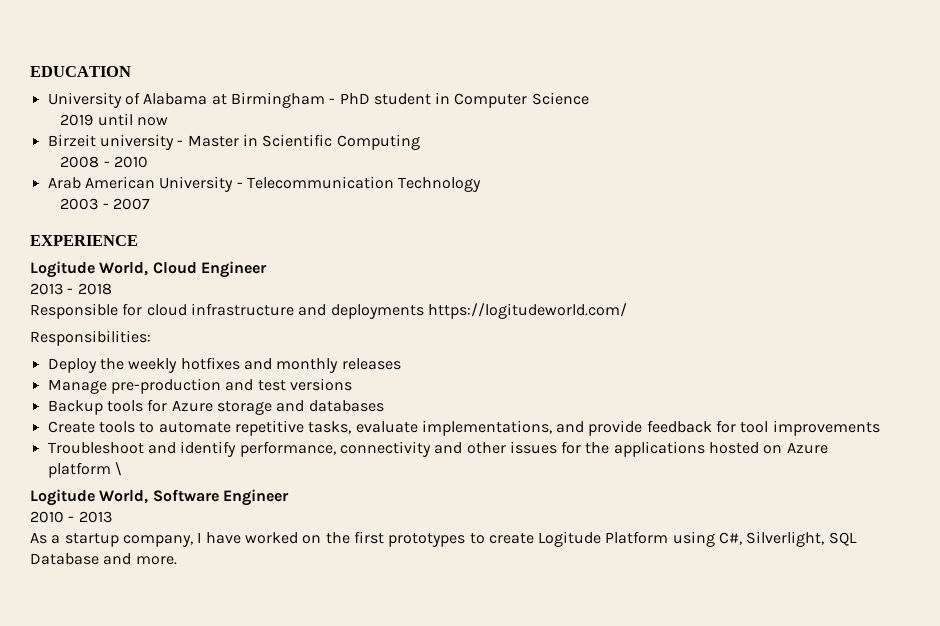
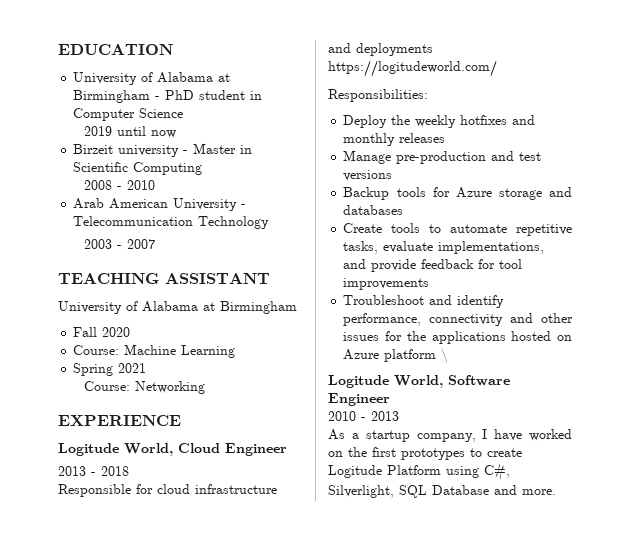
+ TEACHING ASSISTANT
+ University of Alabama at Birmingham
+ Fall 2020
+ Course: Machine Learning
+ Spring 2021
+ Course: Networking

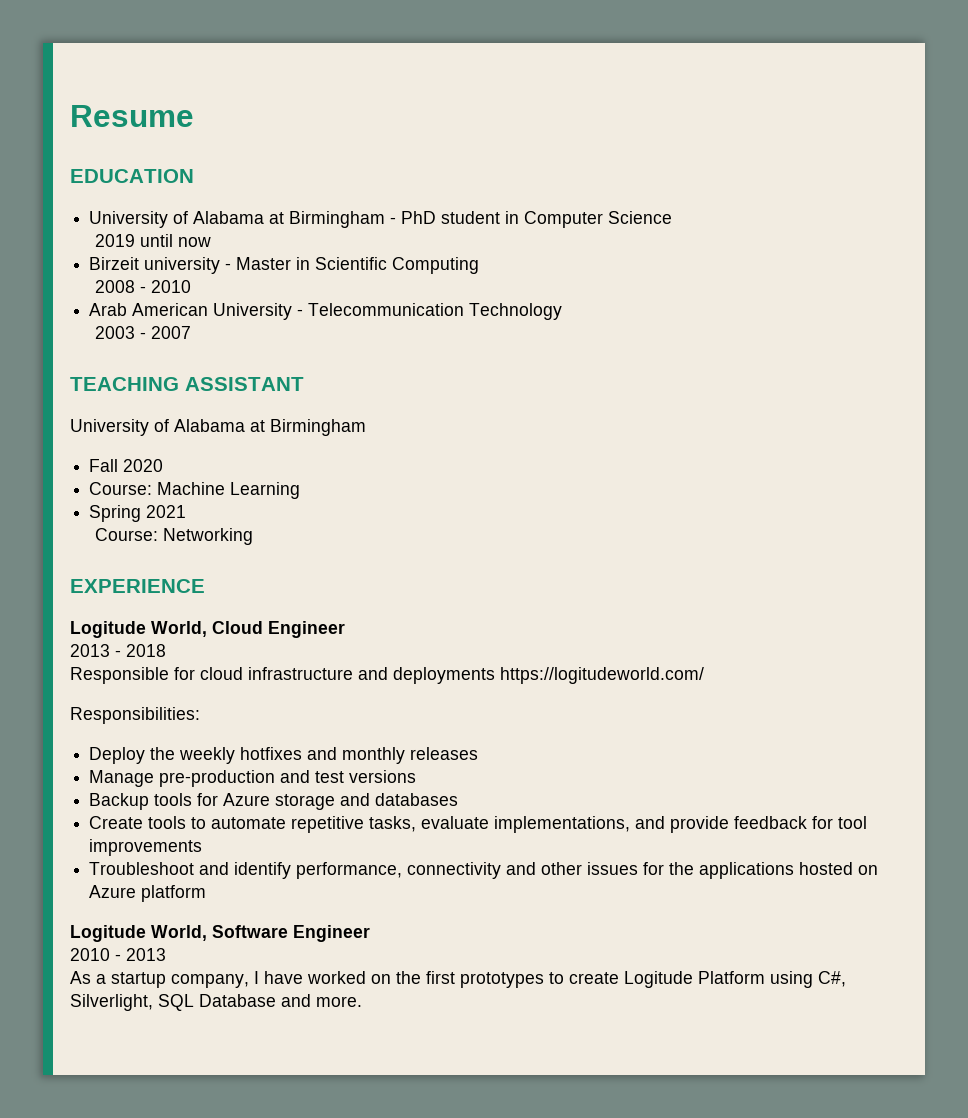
+ Resume
- Troubleshoot and identify performance, connectivity and other issues for the applications hosted on Azure platform \
+ Troubleshoot and identify performance, connectivity and other issues for the applications hosted on Azure platform

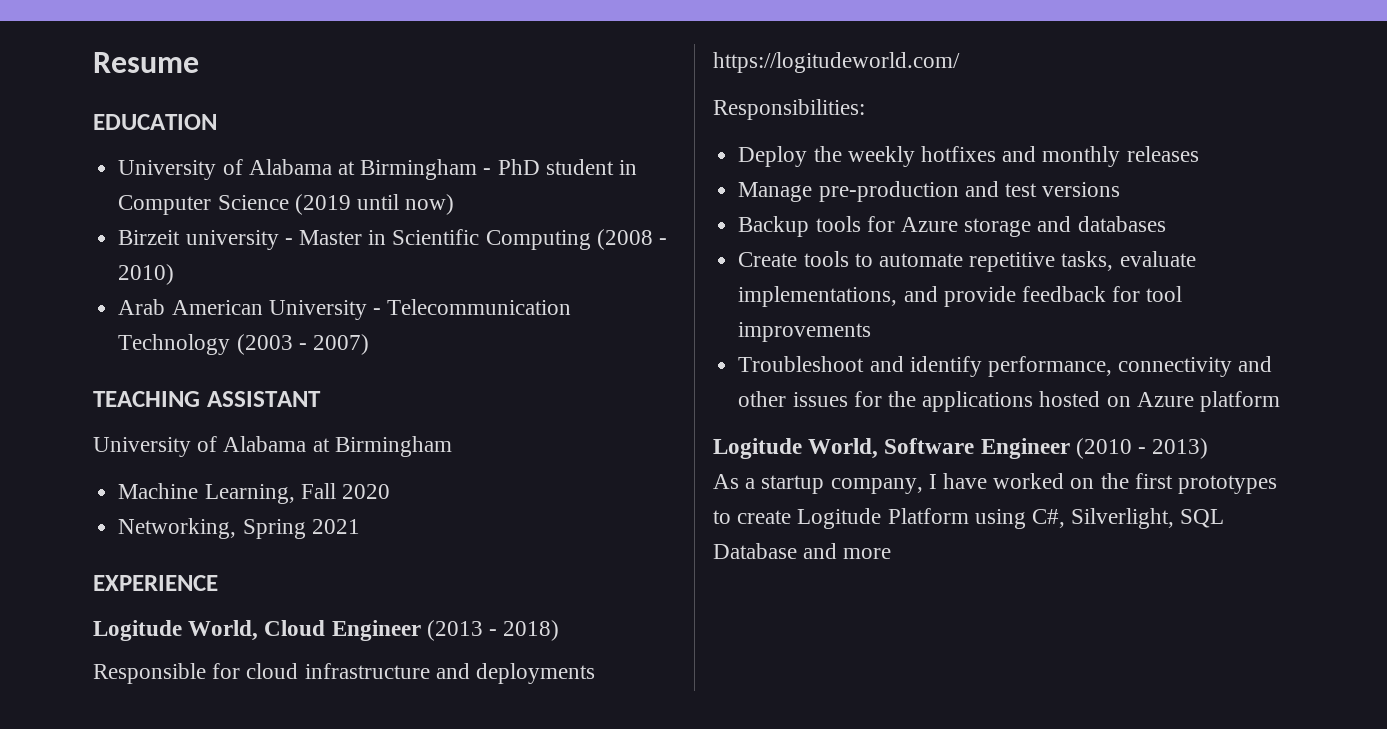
- University of Alabama at Birmingham - PhD student in Computer Science
- 2019 until now
+ University of Alabama at Birmingham - PhD student in Computer Science (2019 until now)
- Birzeit university - Master in Scientific Computing
- 2008 - 2010
+ Birzeit university - Master in Scientific Computing (2008 - 2010)
- Arab American University - Telecommunication Technology
- 2003 - 2007
+ Arab American University - Telecommunication Technology (2003 - 2007)
- Fall 2020
+ Machine Learning, Fall 2020
- Course: Machine Learning
- Spring 2021
+ Networking, Spring 2021
- Course: Networking
- Logitude World, Cloud Engineer
- 2013 - 2018
+ Logitude World, Cloud Engineer (2013 - 2018)
- Logitude World, Software Engineer
- 2010 - 2013
+ Logitude World, Software Engineer (2010 - 2013)
- As a startup company, I have worked on the first prototypes to create Logitude Platform using C#, Silverlight, SQL Database and more.
+ As a startup company, I have worked on the first prototypes to create Logitude Platform using C#, Silverlight, SQL Database and more

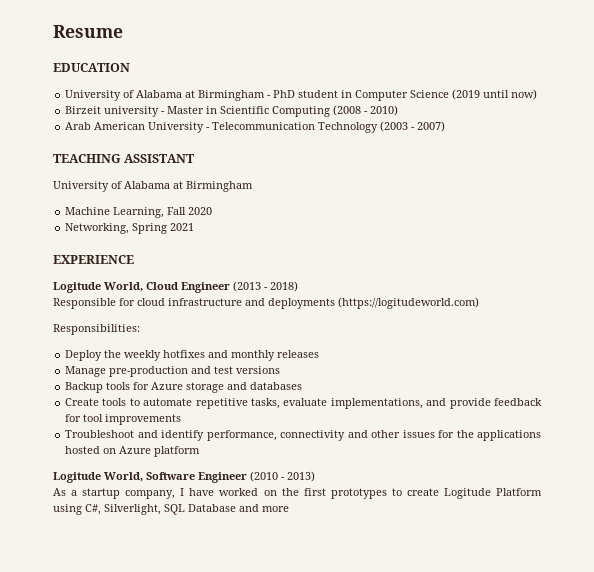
- Responsible for cloud infrastructure and deployments https://logitudeworld.com/
+ Responsible for cloud infrastructure and deployments (https://logitudeworld.com)

